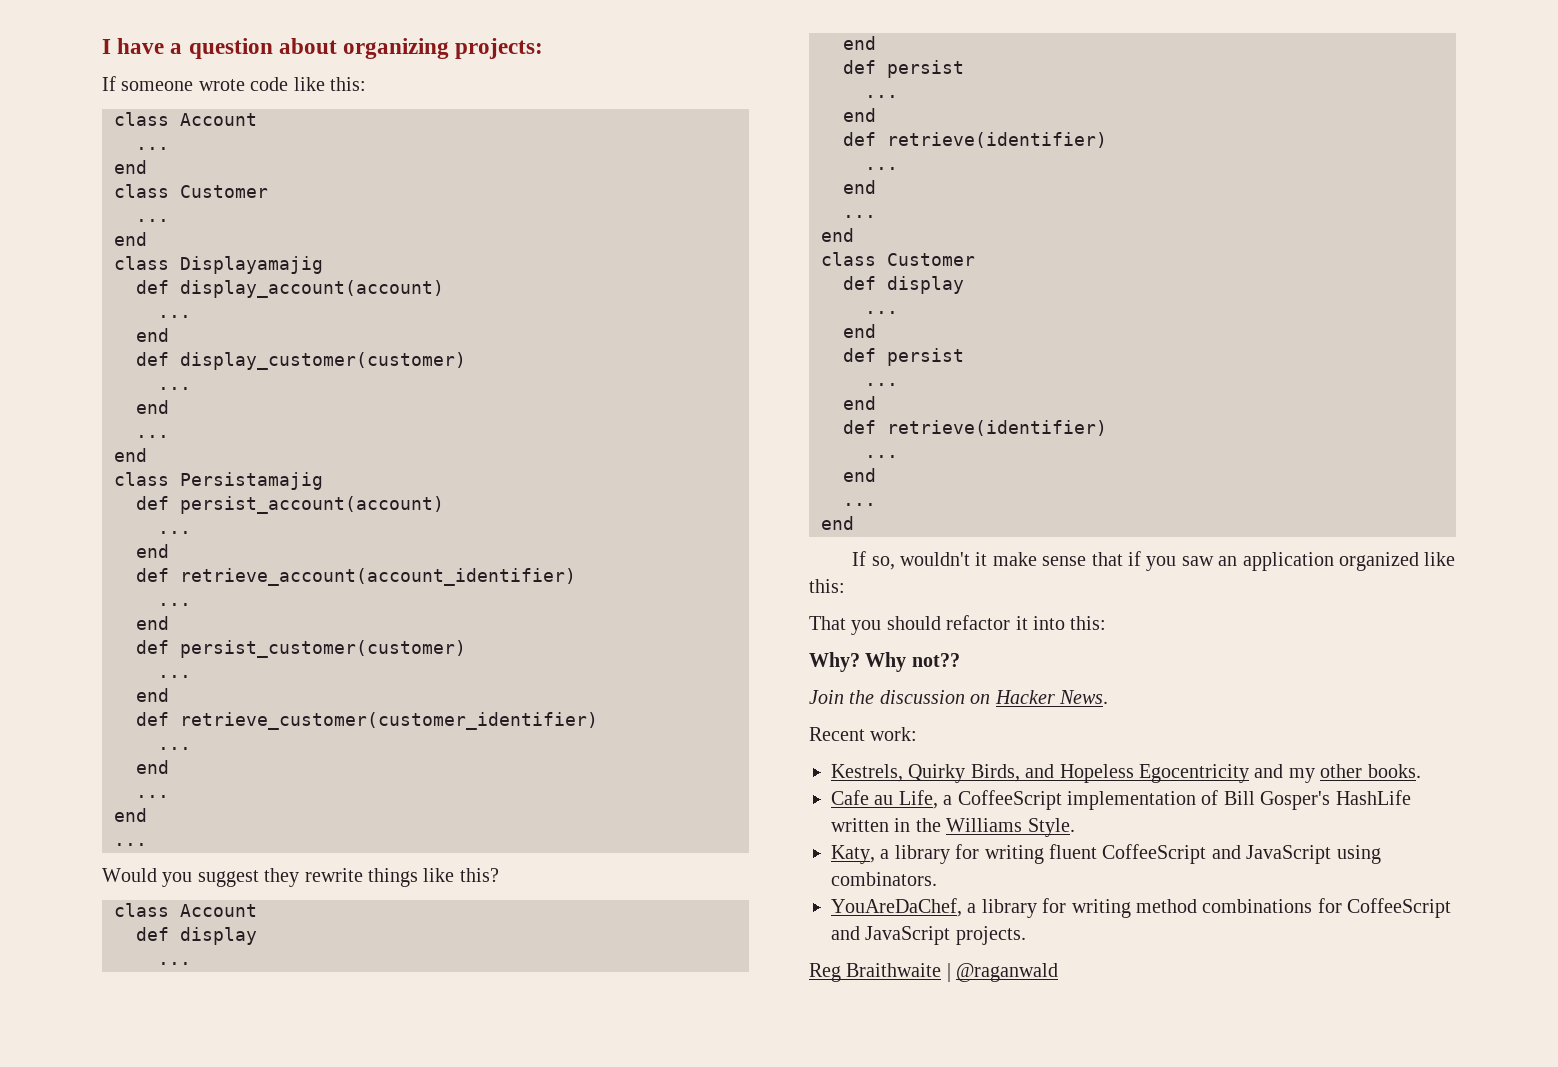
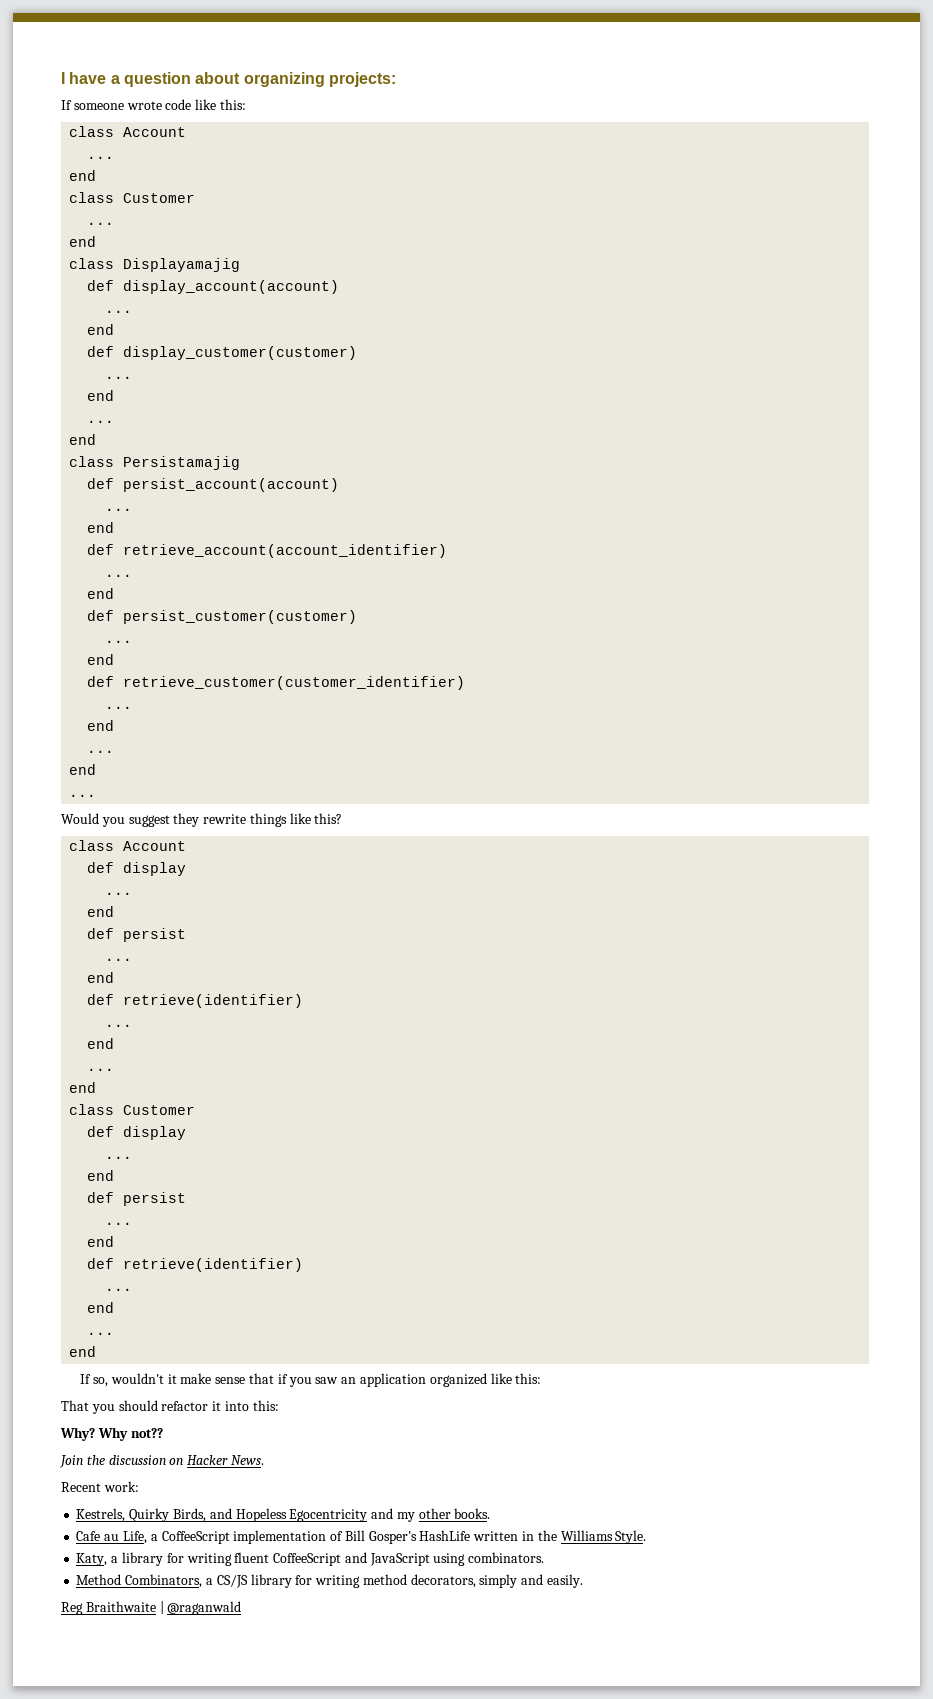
- YouAreDaChef, a library for writing method combinations for CoffeeScript and JavaScript projects.
+ Method Combinators, a CS/JS library for writing method decorators, simply and easily.

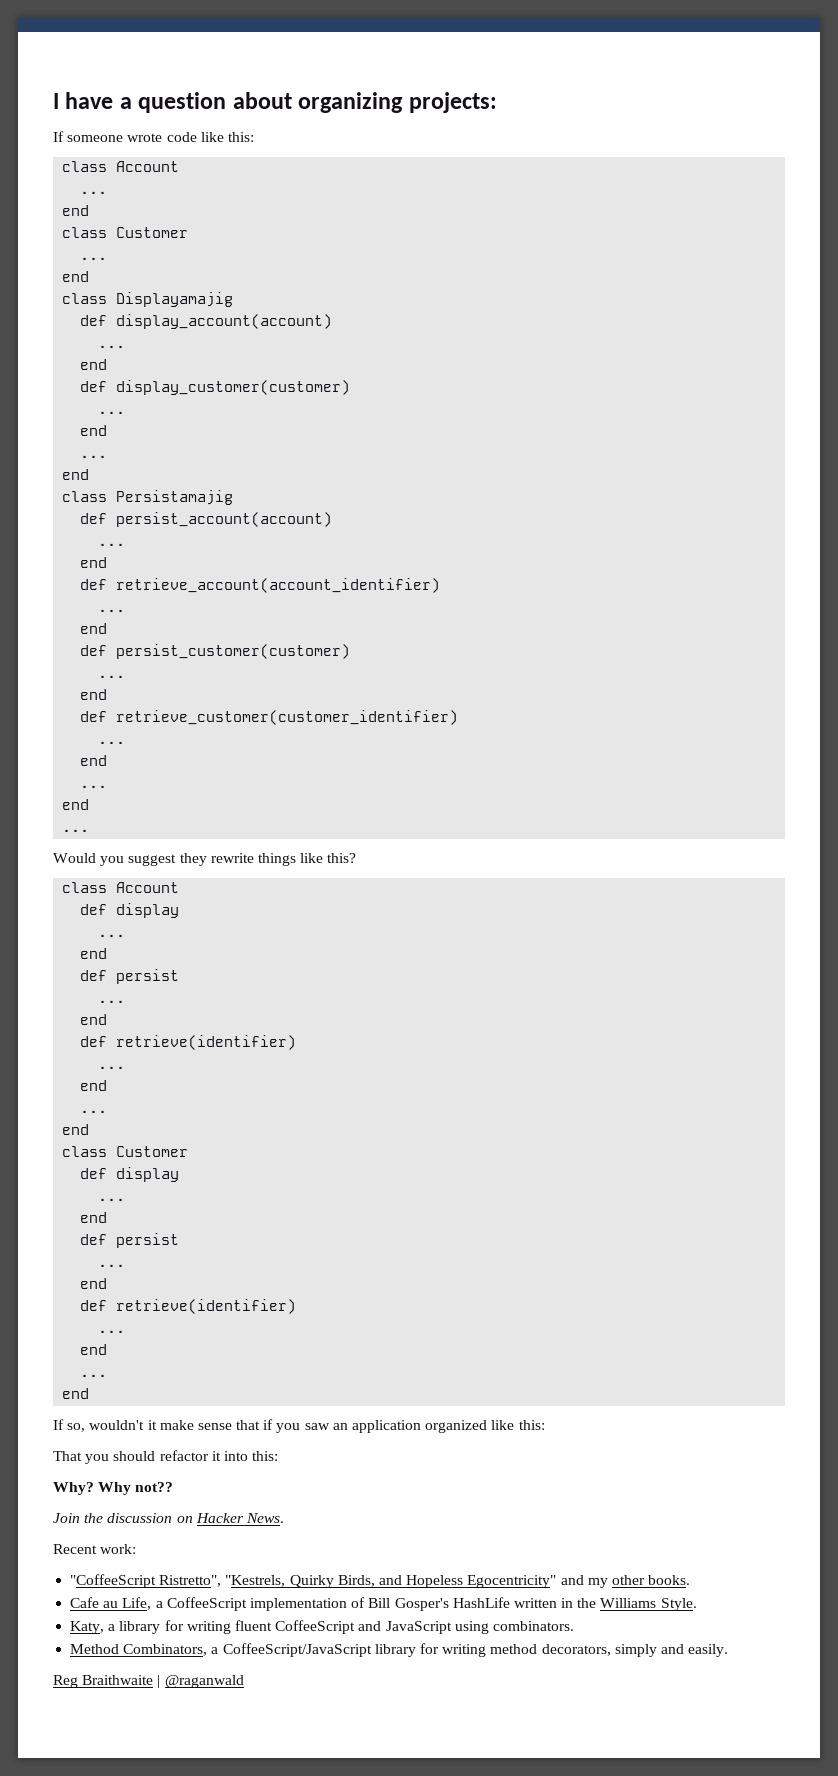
- Kestrels, Quirky Birds, and Hopeless Egocentricity and my other books.
+ "CoffeeScript Ristretto", "Kestrels, Quirky Birds, and Hopeless Egocentricity" and my other books.
- Method Combinators, a CS/JS library for writing method decorators, simply and easily.
+ Method Combinators, a CoffeeScript/JavaScript library for writing method decorators, simply and easily.

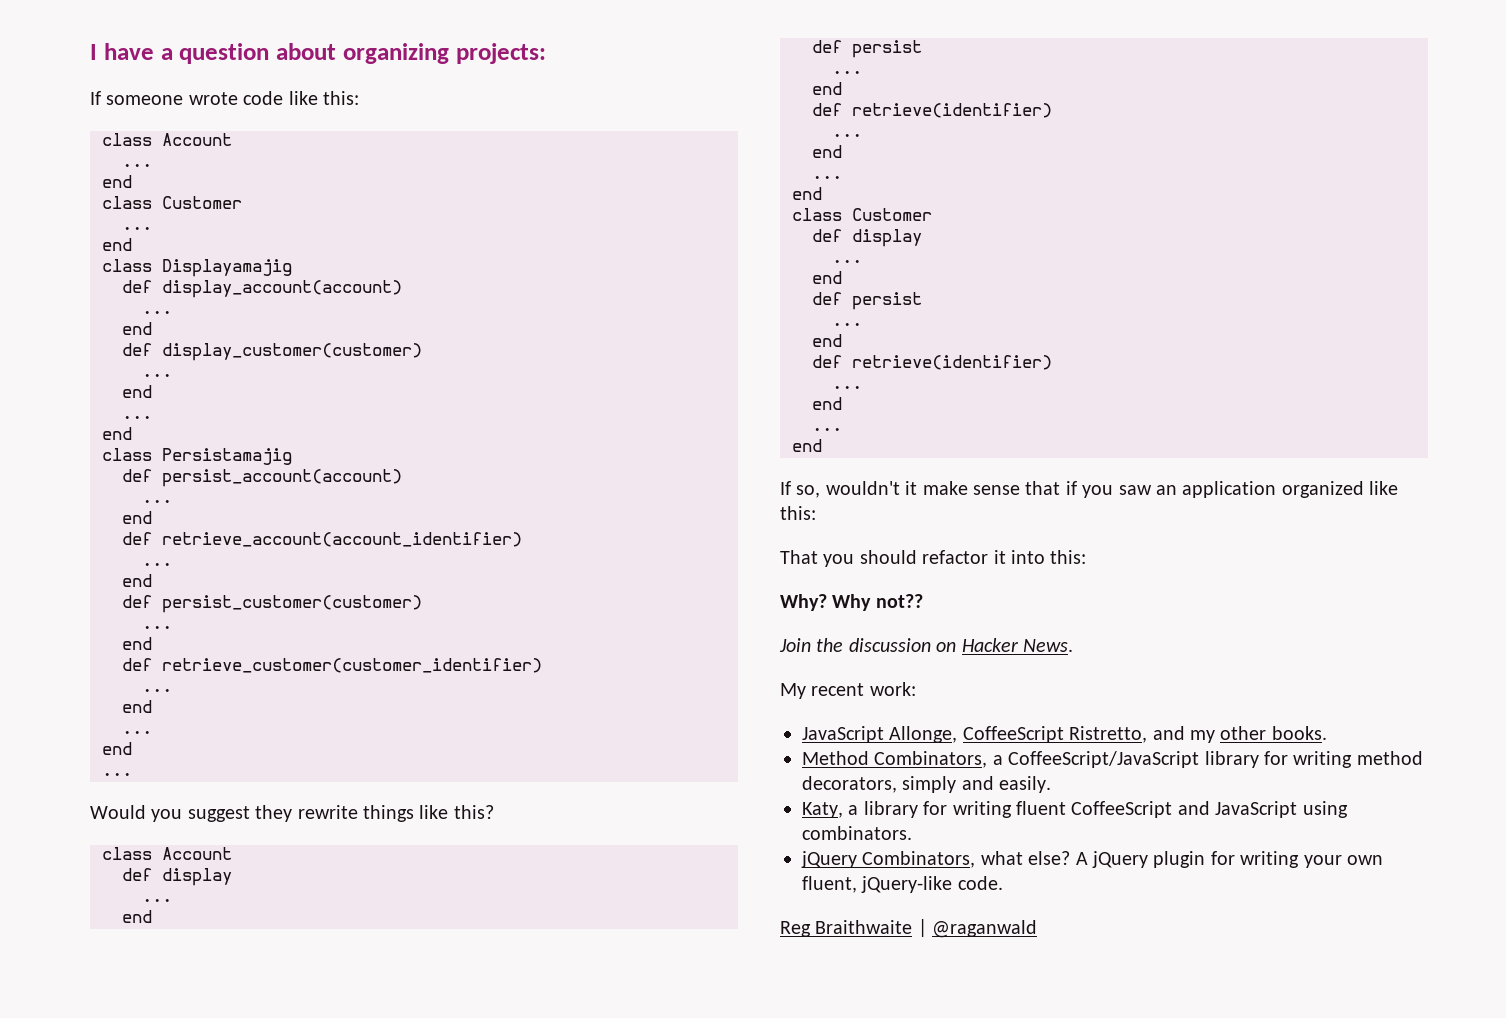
- Recent work:
+ My recent work:
- "CoffeeScript Ristretto", "Kestrels, Quirky Birds, and Hopeless Egocentricity" and my other books.
- Cafe au Life, a CoffeeScript implementation of Bill Gosper's HashLife written in the Williams Style.
- Katy, a library for writing fluent CoffeeScript and JavaScript using combinators.
+ JavaScript Allonge, CoffeeScript Ristretto, and my other books.
+ Katy, a library for writing fluent CoffeeScript and JavaScript using combinators.
+ jQuery Combinators, what else? A jQuery plugin for writing your own fluent, jQuery-like code.

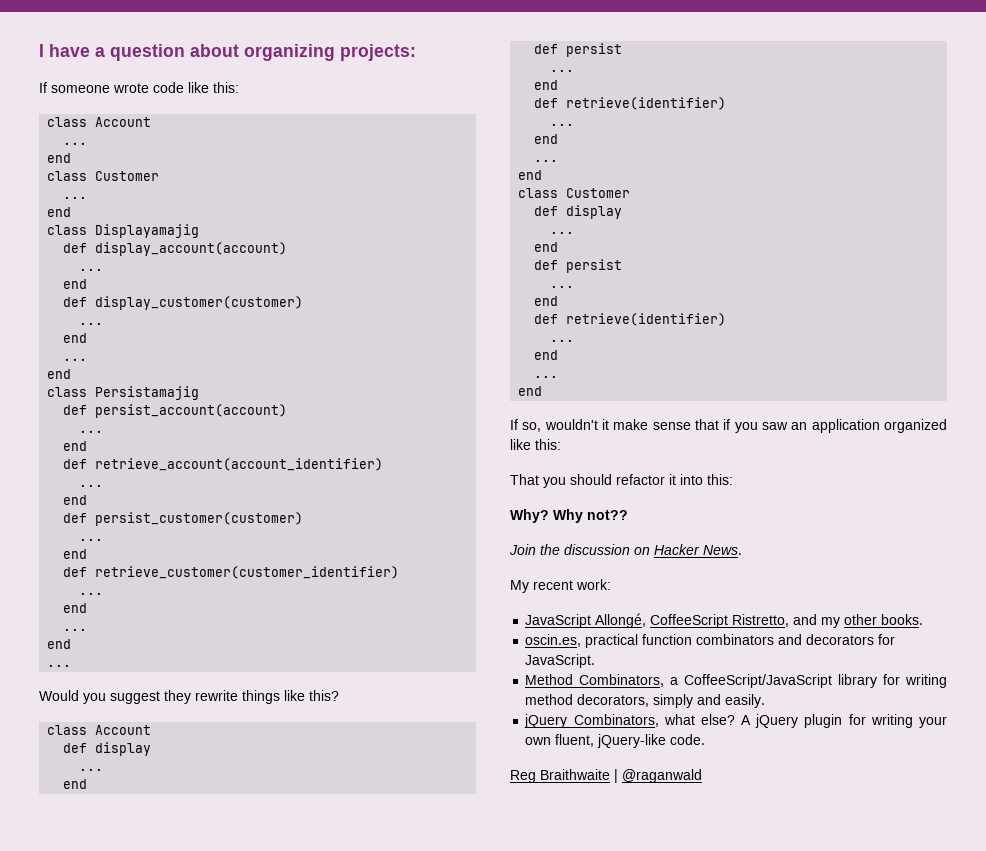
- JavaScript Allonge, CoffeeScript Ristretto, and my other books.
+ JavaScript Allongé, CoffeeScript Ristretto, and my other books.
+ oscin.es, practical function combinators and decorators for JavaScript.
- Katy, a library for writing fluent CoffeeScript and JavaScript using combinators.

